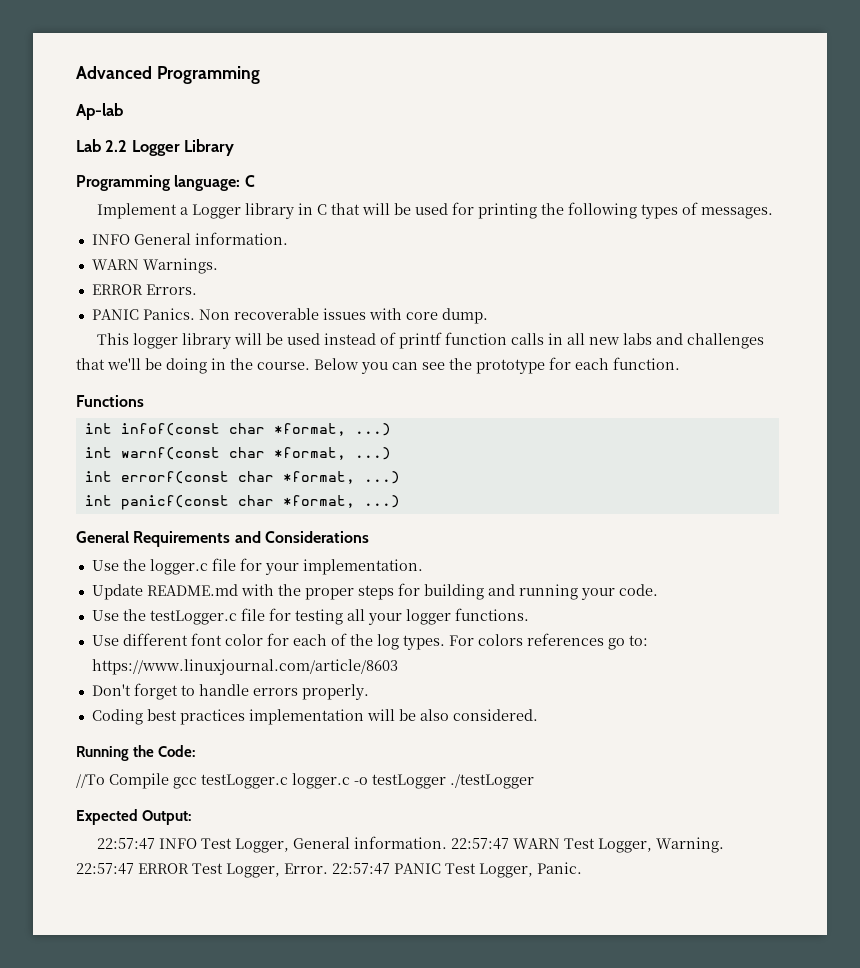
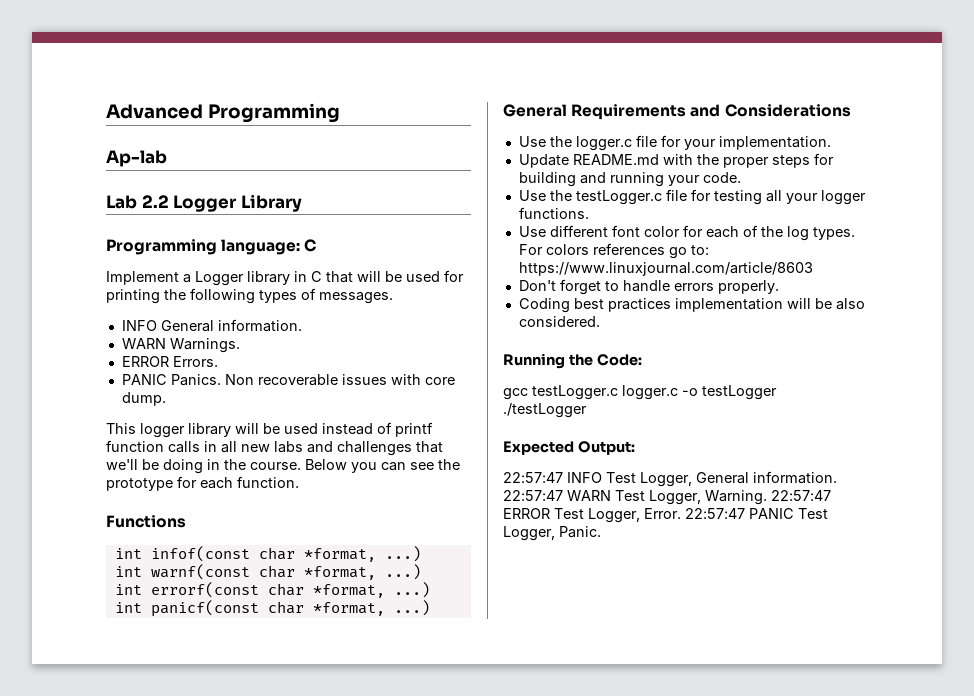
- //To Compile gcc testLogger.c logger.c -o testLogger ./testLogger
+ gcc testLogger.c logger.c -o testLogger
+ ./testLogger

